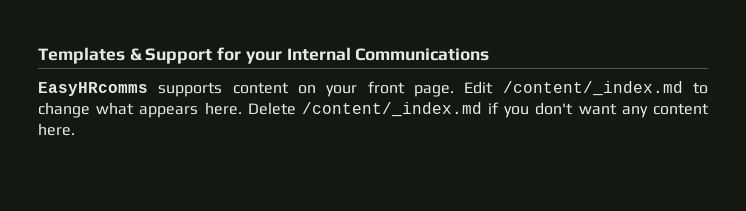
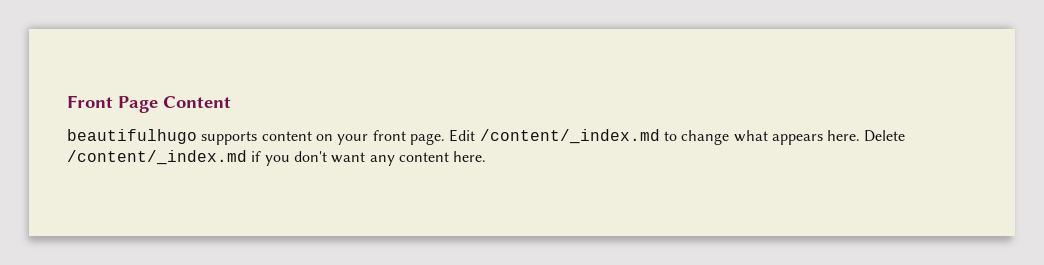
- Templates & Support for your Internal Communications
- EasyHRcomms supports content on your front page.
+ Front Page Content
+ beautifulhugo supports content on your front page.

